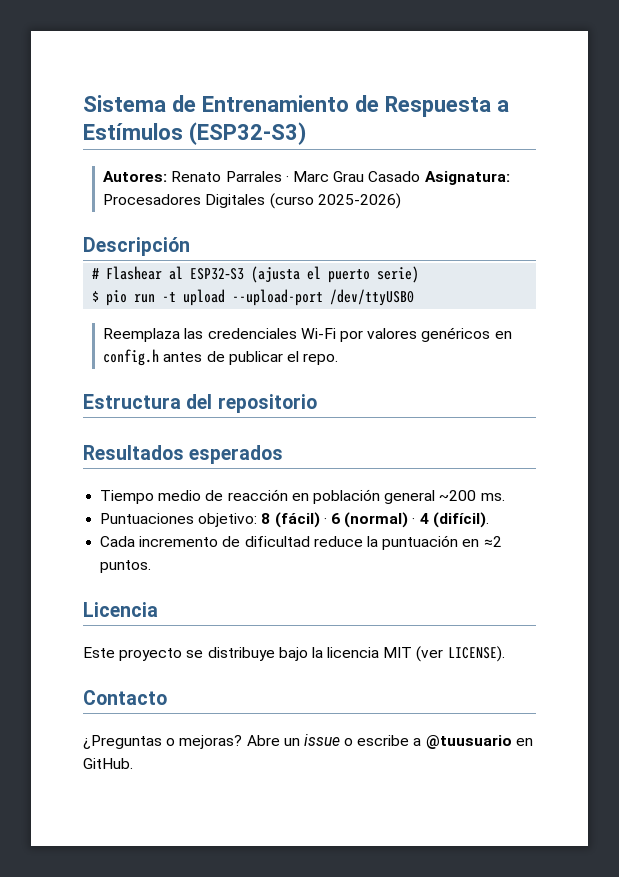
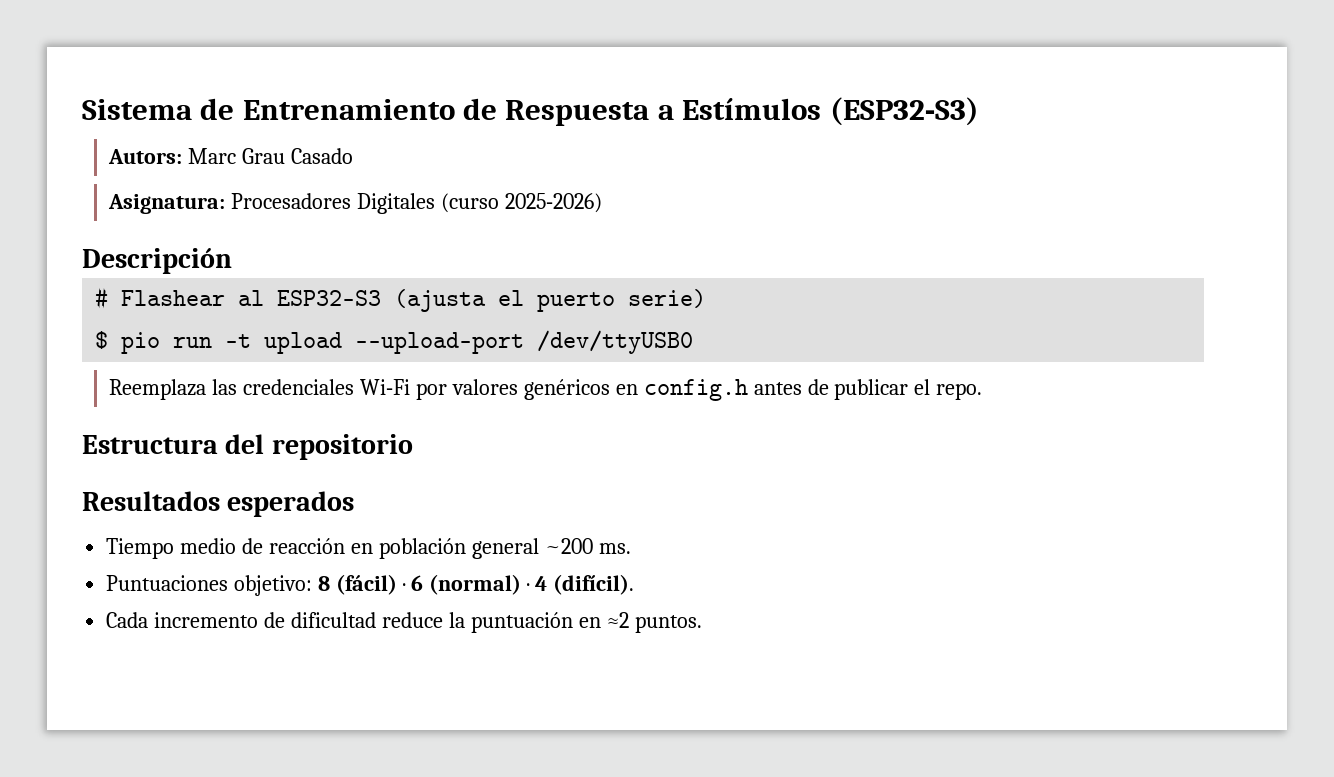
- Autores: Renato Parrales · Marc Grau Casado Asignatura: Procesadores Digitales (curso 2025‑2026)
+ Autors: Marc Grau Casado
+ Asignatura: Procesadores Digitales (curso 2025‑2026)
- Licencia
- Este proyecto se distribuye bajo la licencia MIT (ver LICENSE).
- Contacto
- ¿Preguntas o mejoras? Abre un issue o escribe a @tuusuario en GitHub.

